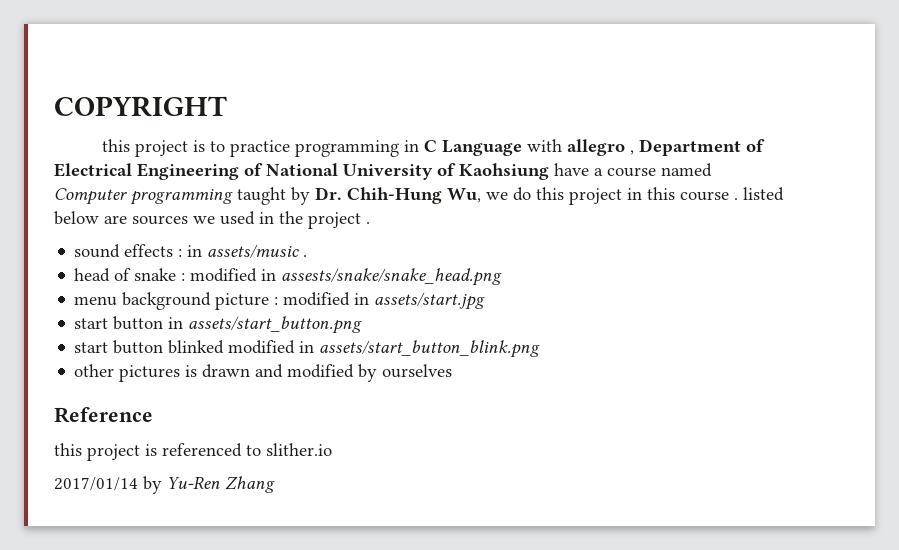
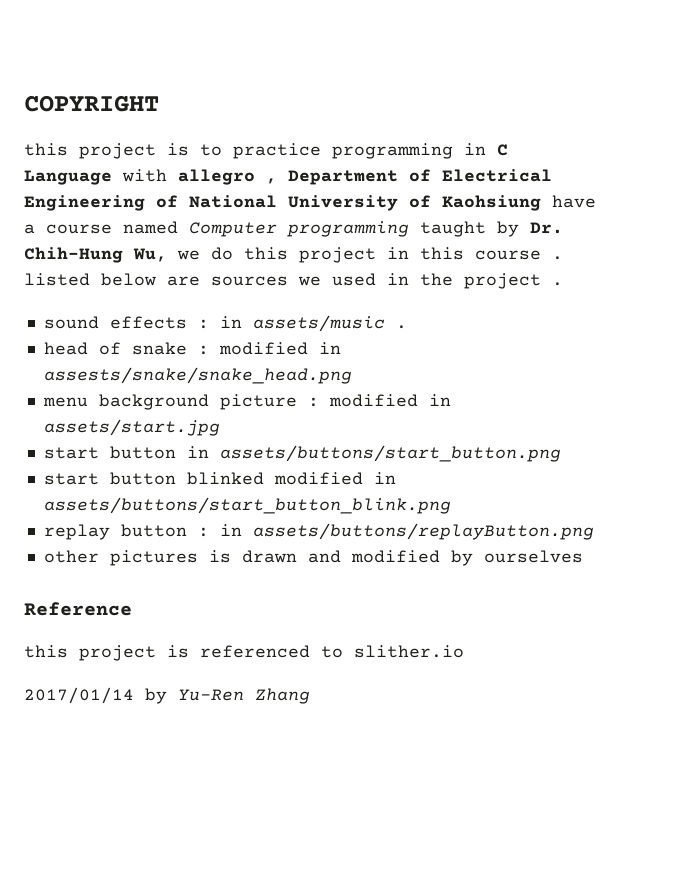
- start button in assets/start_button.png
+ start button in assets/buttons/start_button.png
- start button blinked modified in assets/start_button_blink.png
+ start button blinked modified in assets/buttons/start_button_blink.png
+ replay button : in assets/buttons/replayButton.png

